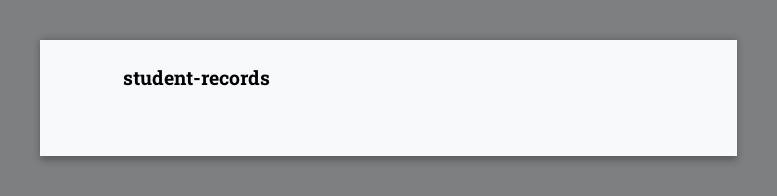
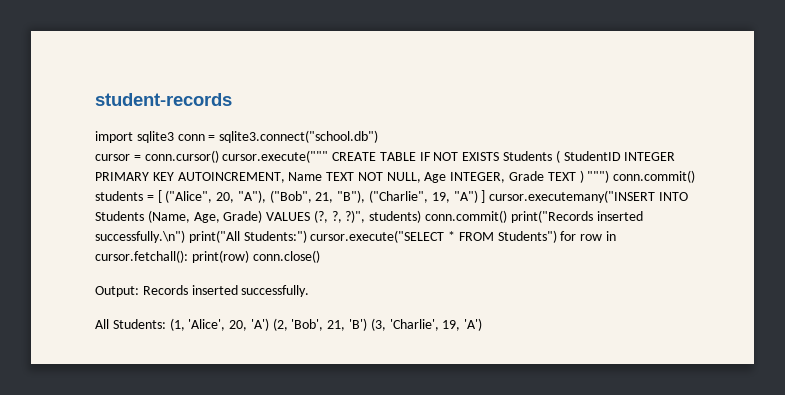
+ import sqlite3 conn = sqlite3.connect("school.db")
+ cursor = conn.cursor() cursor.execute(""" CREATE TABLE IF NOT EXISTS Students ( StudentID INTEGER PRIMARY KEY AUTOINCREMENT, Name TEXT NOT NULL, Age INTEGER, Grade TEXT ) """) conn.commit() students = [ ("Alice", 20, "A"), ("Bob", 21, "B"), ("Charlie", 19, "A") ] cursor.executemany("INSERT INTO Students (Name, Age, Grade) VALUES (?, ?, ?)", students) conn.commit() print("Records inserted successfully.\n") print("All Students:") cursor.execute("SELECT * FROM Students") for row in cursor.fetchall(): print(row) conn.close()
+ Output: Records inserted successfully.
+ All Students: (1, 'Alice', 20, 'A') (2, 'Bob', 21, 'B') (3, 'Charlie', 19, 'A')

